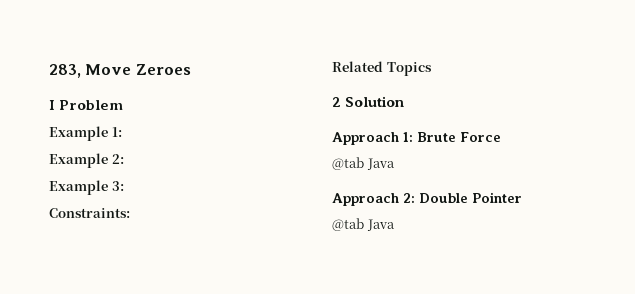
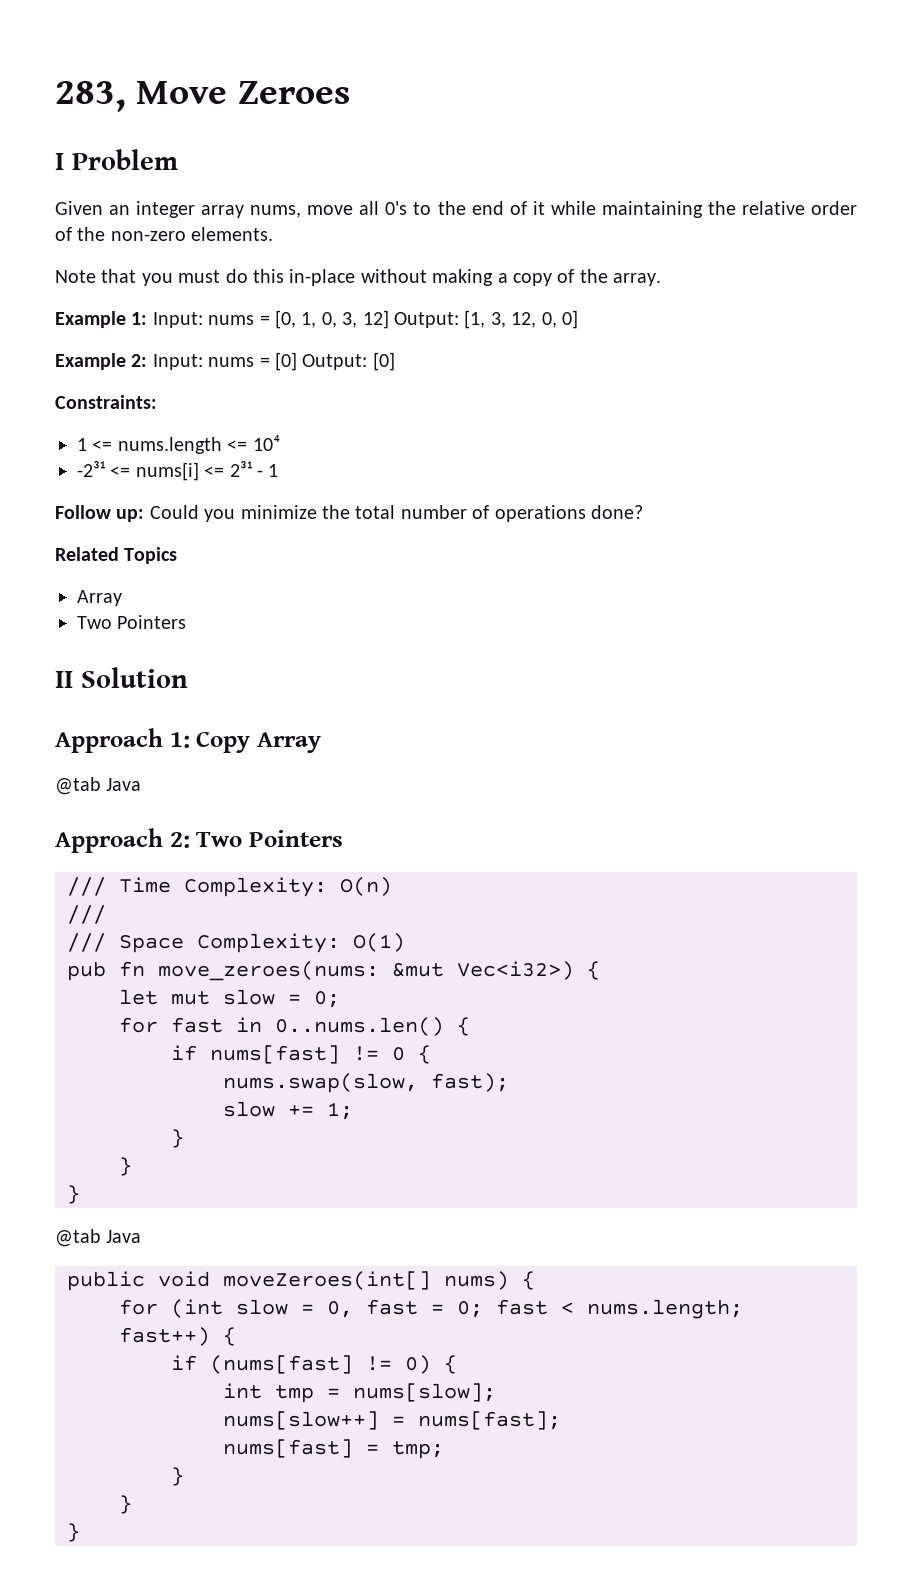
- Example 1:
- Example 2:
- Example 3:
+ Given an integer array nums, move all 0's to the end of it while maintaining the relative order of the non-zero elements.
+ Note that you must do this in-place without making a copy of the array.
+ Example 1: Input: nums = [0, 1, 0, 3, 12] Output: [1, 3, 12, 0, 0]
+ Example 2: Input: nums = [0] Output: [0]
  Constraints:
+ 1 <= nums.length <= 10⁴
+ -2³¹ <= nums[i] <= 2³¹ - 1
+ Follow up: Could you minimize the total number of operations done?
  Related Topics
- 2 Solution
+ Array
+ Two Pointers
+ II Solution
- Approach 1: Brute Force
+ Approach 1: Copy Array
- Approach 2: Double Pointer
+ Approach 2: Two Pointers
+ /// Time Complexity: O(n)
+ ///
+ /// Space Complexity: O(1)
+ pub fn move_zeroes(nums: &mut Vec<i32>) {
+ let mut slow = 0;
+ for fast in 0..nums.len() {
+ if nums[fast] != 0 {
+ nums.swap(slow, fast);
+ slow += 1;
+ }
+ }
+ }
  @tab Java
+ public void moveZeroes(int[] nums) {
+ for (int slow = 0, fast = 0; fast < nums.length; fast++) {
+ if (nums[fast] != 0) {
+ int tmp = nums[slow];
+ nums[slow++] = nums[fast];
+ nums[fast] = tmp;
+ }
+ }
+ }

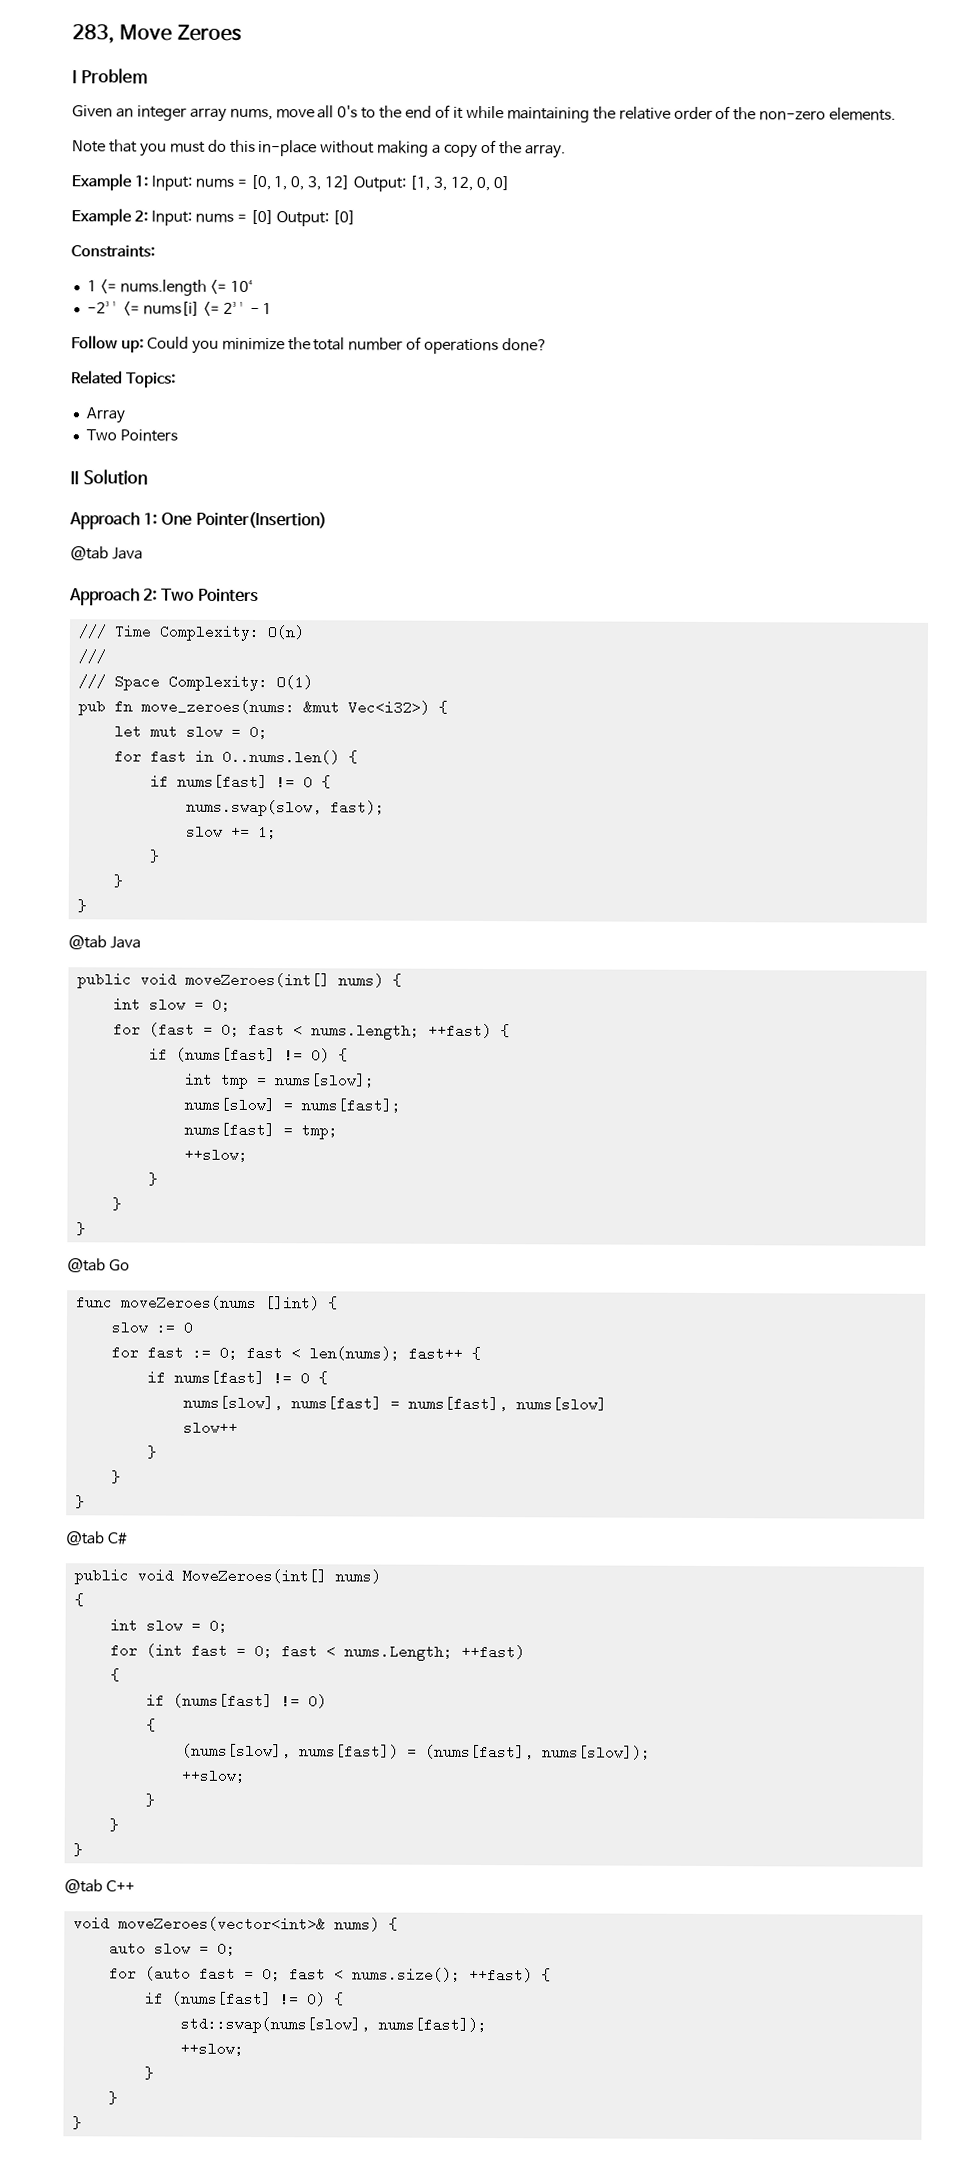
- Related Topics
+ Related Topics:
- Approach 1: Copy Array
+ Approach 1: One Pointer(Insertion)
  public void moveZeroes(int[] nums) {
- for (int slow = 0, fast = 0; fast < nums.length; fast++) {
+ int slow = 0;
+ for (fast = 0; fast < nums.length; ++fast) {
- nums[slow++] = nums[fast];
+ nums[slow] = nums[fast];
  nums[fast] = tmp;
+ ++slow;
+ }
+ }
+ }
+ @tab Go
+ func moveZeroes(nums []int) {
+ slow := 0
+ for fast := 0; fast < len(nums); fast++ {
+ if nums[fast] != 0 {
+ nums[slow], nums[fast] = nums[fast], nums[slow]
+ slow++
+ }
+ }
+ }
+ @tab C#
+ public void MoveZeroes(int[] nums)
+ {
+ int slow = 0;
+ for (int fast = 0; fast < nums.Length; ++fast)
+ {
+ if (nums[fast] != 0)
+ {
+ (nums[slow], nums[fast]) = (nums[fast], nums[slow]);
+ ++slow;
+ }
+ }
+ }
+ @tab C++
+ void moveZeroes(vector<int>& nums) {
+ auto slow = 0;
+ for (auto fast = 0; fast < nums.size(); ++fast) {
+ if (nums[fast] != 0) {
+ std::swap(nums[slow], nums[fast]);
+ ++slow;

